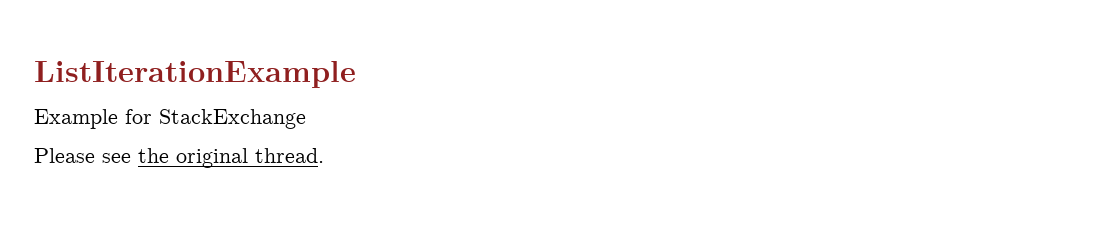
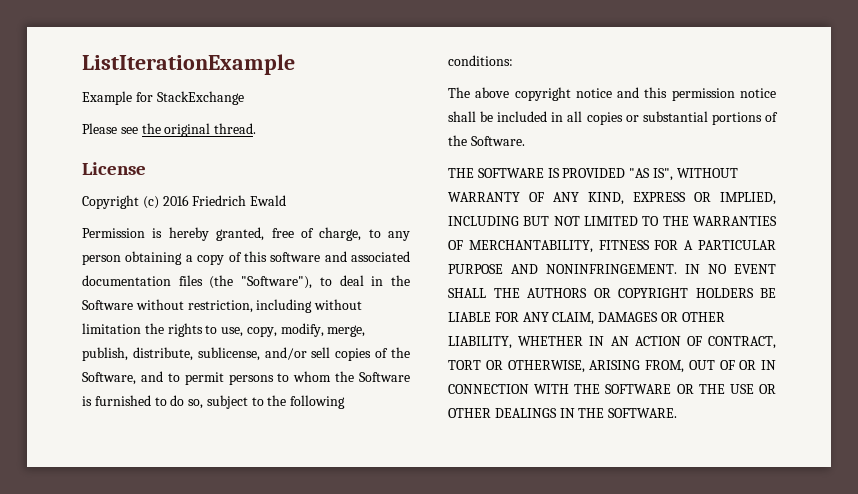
+ License
+ Copyright (c) 2016 Friedrich Ewald
+ Permission is hereby granted, free of charge, to any person obtaining a copy of this software and associated documentation files (the "Software"), to deal in the Software without restriction, including without limitation the rights to use, copy, modify, merge, publish, distribute, sublicense, and/or sell copies of the Software, and to permit persons to whom the Software is furnished to do so, subject to the following conditions:
+ The above copyright notice and this permission notice shall be included in all copies or substantial portions of the Software.
+ THE SOFTWARE IS PROVIDED "AS IS", WITHOUT WARRANTY OF ANY KIND, EXPRESS OR IMPLIED, INCLUDING BUT NOT LIMITED TO THE WARRANTIES OF MERCHANTABILITY, FITNESS FOR A PARTICULAR PURPOSE AND NONINFRINGEMENT. IN NO EVENT SHALL THE AUTHORS OR COPYRIGHT HOLDERS BE LIABLE FOR ANY CLAIM, DAMAGES OR OTHER LIABILITY, WHETHER IN AN ACTION OF CONTRACT, TORT OR OTHERWISE, ARISING FROM, OUT OF OR IN CONNECTION WITH THE SOFTWARE OR THE USE OR OTHER DEALINGS IN THE SOFTWARE.

